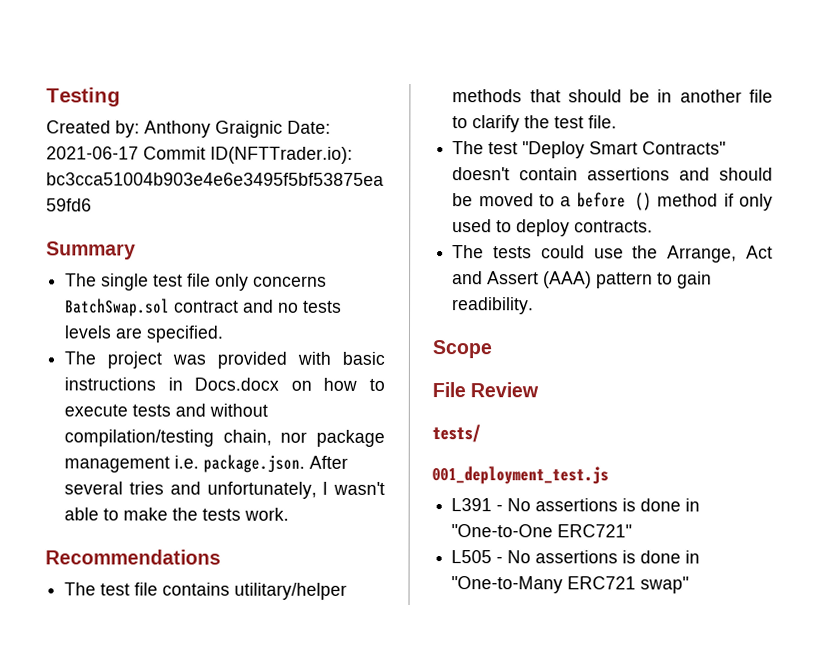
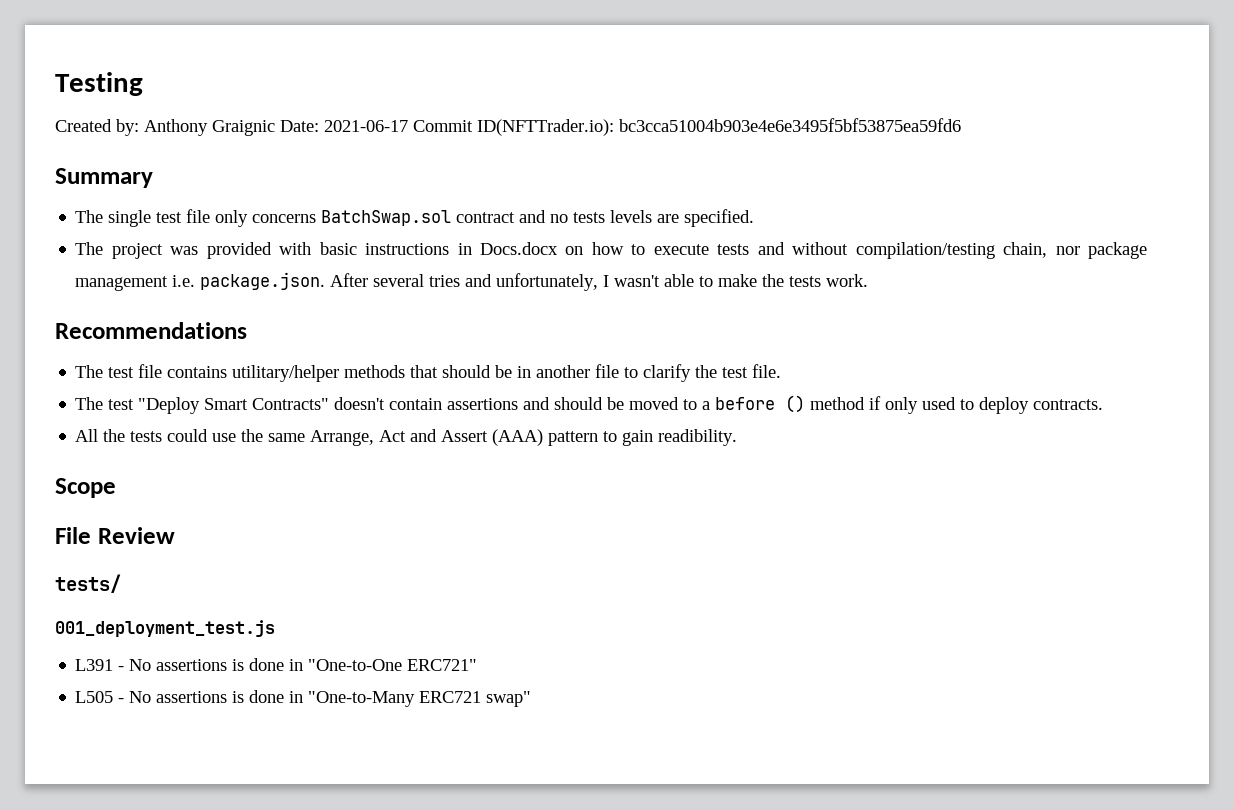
- The tests could use the Arrange, Act and Assert (AAA) pattern to gain readibility.
+ All the tests could use the same Arrange, Act and Assert (AAA) pattern to gain readibility.

